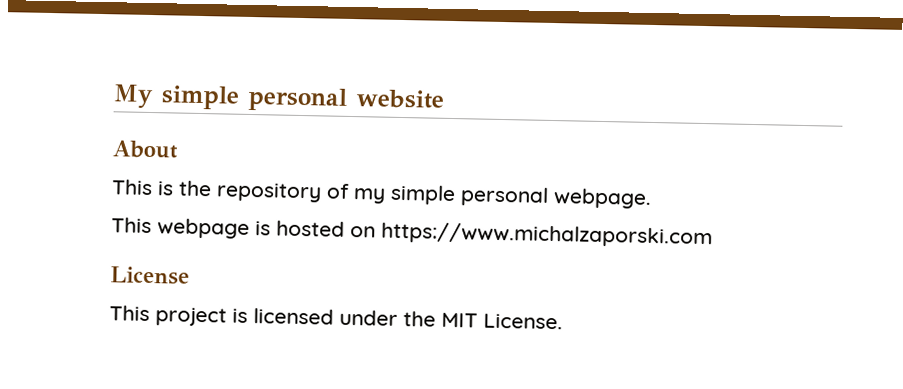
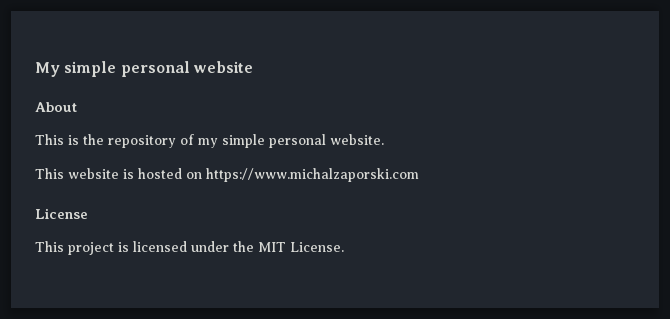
- This is the repository of my simple personal webpage.
- This webpage is hosted on https://www.michalzaporski.com
+ This is the repository of my simple personal website.
+ This website is hosted on https://www.michalzaporski.com

